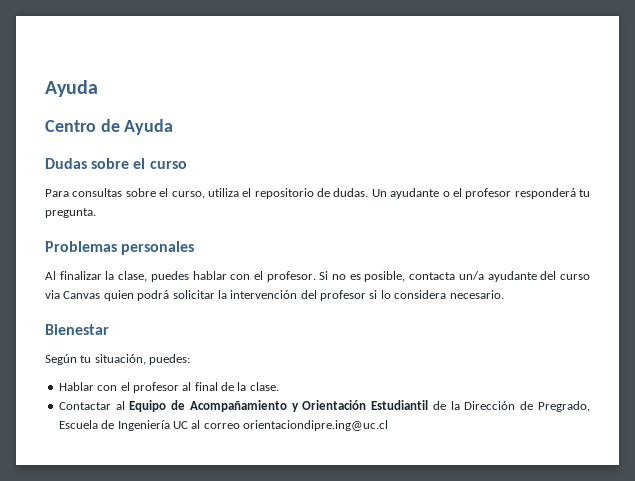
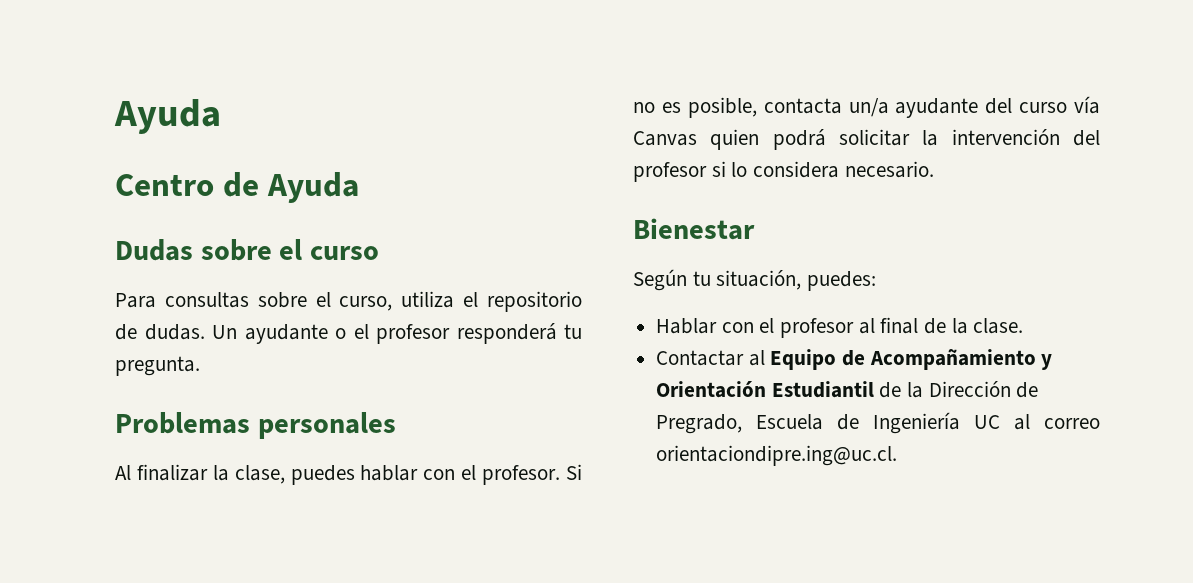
- Si no es posible, contacta un/a ayudante del curso via Canvas quien podrá solicitar la intervención del profesor si lo considera necesario.
+ Si no es posible, contacta un/a ayudante del curso vía Canvas quien podrá solicitar la intervención del profesor si lo considera necesario.
- Contactar al Equipo de Acompañamiento y Orientación Estudiantil de la Dirección de Pregrado, Escuela de Ingeniería UC al correo orientaciondipre.ing@uc.cl
+ Contactar al Equipo de Acompañamiento y Orientación Estudiantil de la Dirección de Pregrado, Escuela de Ingeniería UC al correo orientaciondipre.ing@uc.cl.

